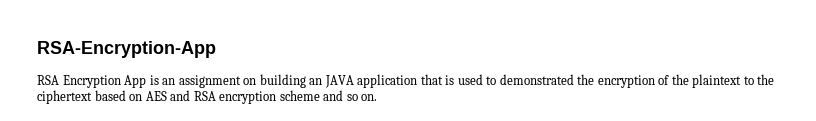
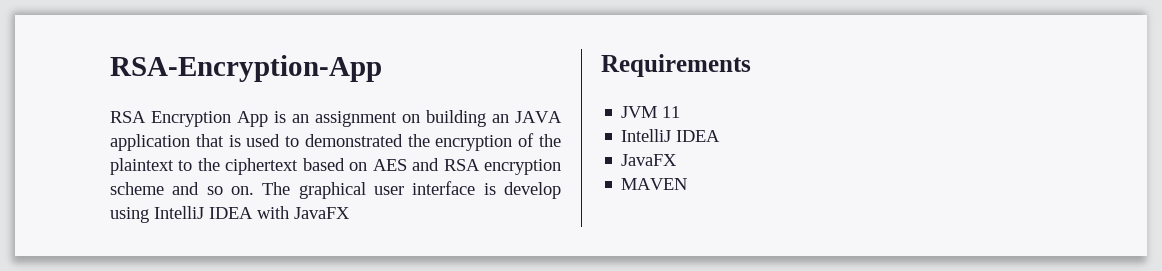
+ The graphical user interface is develop using IntelliJ IDEA with JavaFX
+ Requirements
+ JVM 11
+ IntelliJ IDEA
+ JavaFX
+ MAVEN

